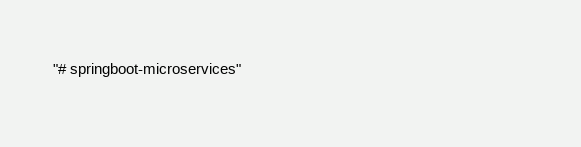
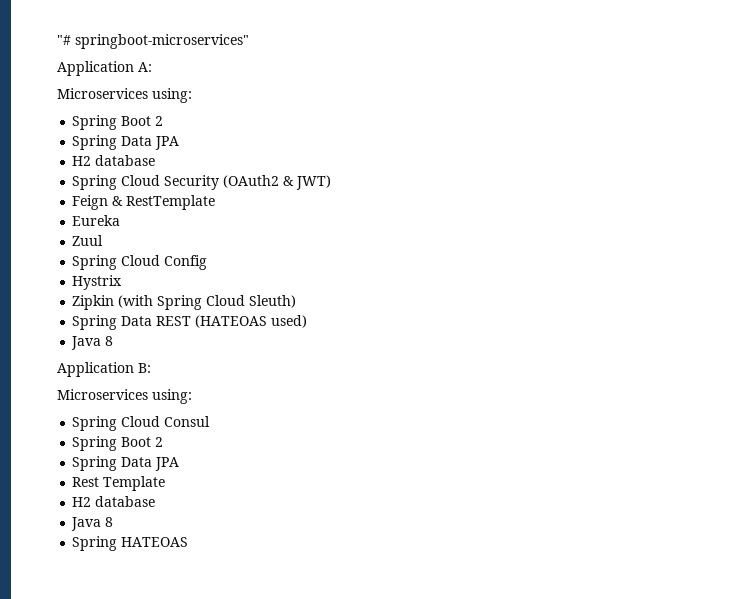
+ Application A:
+ Microservices using:
+ Spring Boot 2
+ Spring Data JPA
+ H2 database
+ Spring Cloud Security (OAuth2 & JWT)
+ Feign & RestTemplate
+ Eureka
+ Zuul
+ Spring Cloud Config
+ Hystrix
+ Zipkin (with Spring Cloud Sleuth)
+ Spring Data REST (HATEOAS used)
+ Java 8
+ Application B:
+ Microservices using:
+ Spring Cloud Consul
+ Spring Boot 2
+ Spring Data JPA
+ Rest Template
+ H2 database
+ Java 8
+ Spring HATEOAS

